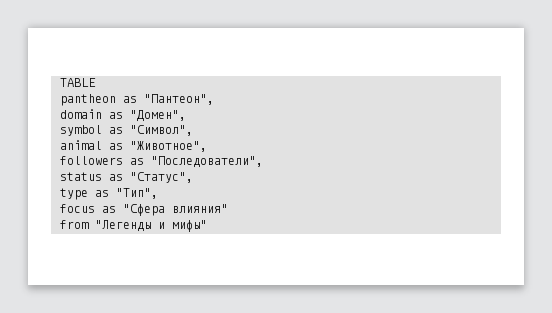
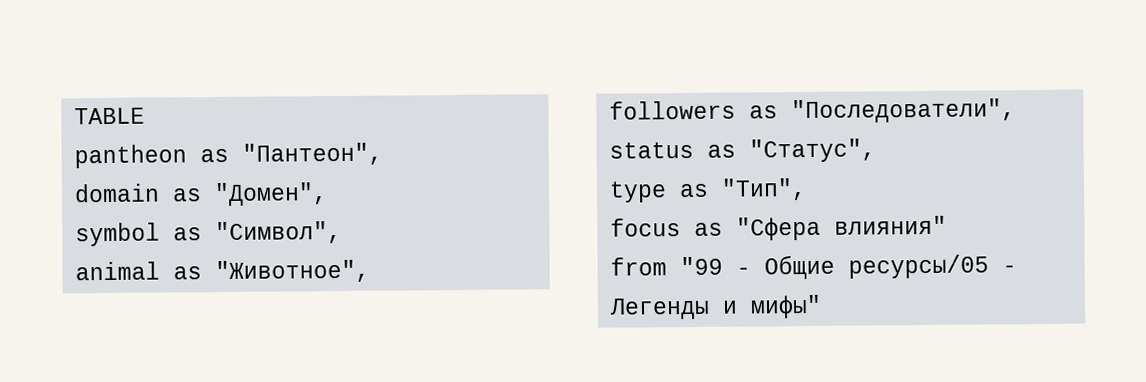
- from "Легенды и мифы"
+ from "99 - Общие ресурсы/05 - Легенды и мифы"

